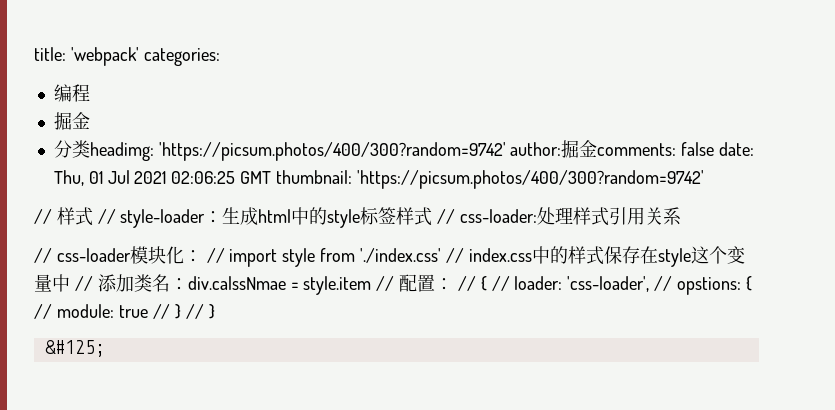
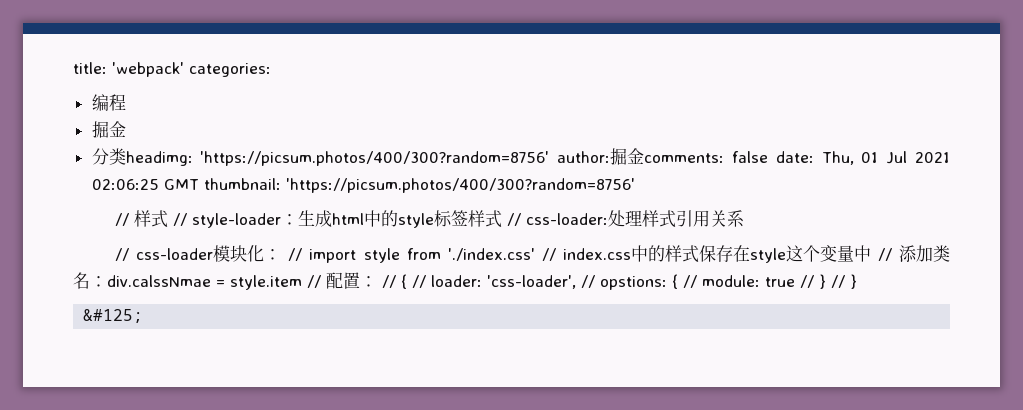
- 分类headimg: 'https://picsum.photos/400/300?random=9742' author:掘金comments: false date: Thu, 01 Jul 2021 02:06:25 GMT thumbnail: 'https://picsum.photos/400/300?random=9742'
+ 分类headimg: 'https://picsum.photos/400/300?random=8756' author:掘金comments: false date: Thu, 01 Jul 2021 02:06:25 GMT thumbnail: 'https://picsum.photos/400/300?random=8756'

